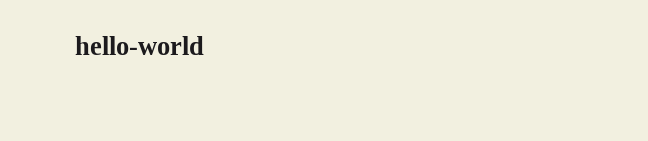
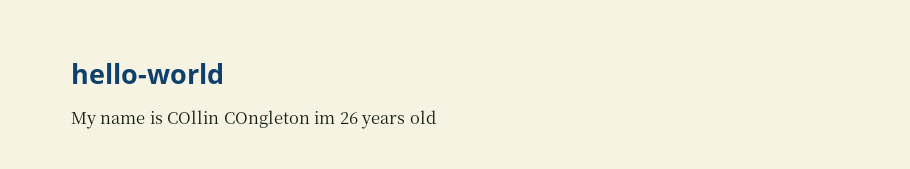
+ My name is COllin COngleton im 26 years old

